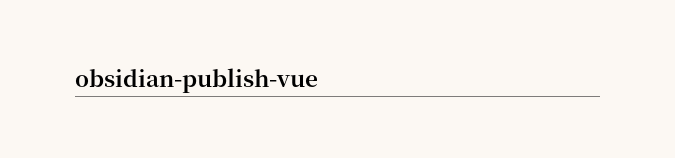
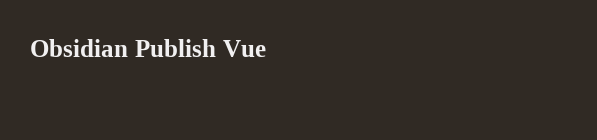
- obsidian-publish-vue
+ Obsidian Publish Vue

